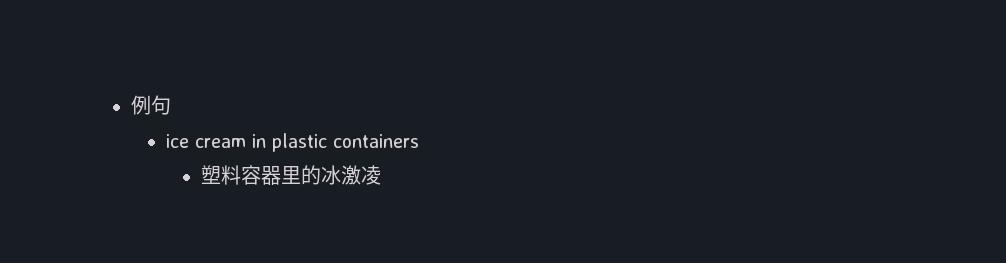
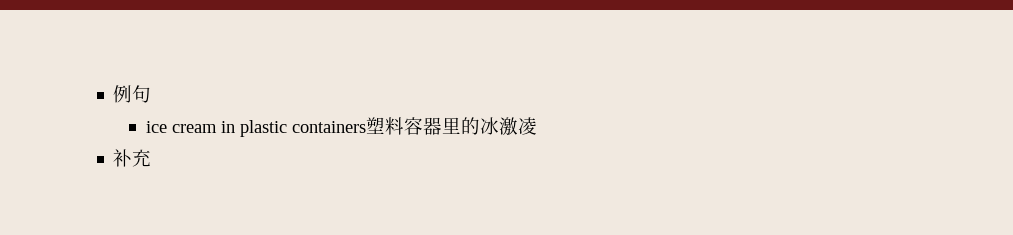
- ice cream in plastic containers
- 塑料容器里的冰激凌
+ ice cream in plastic containers塑料容器里的冰激凌
+ 补充

